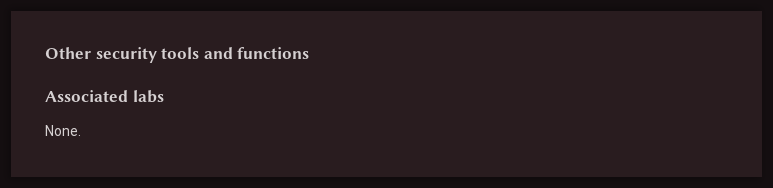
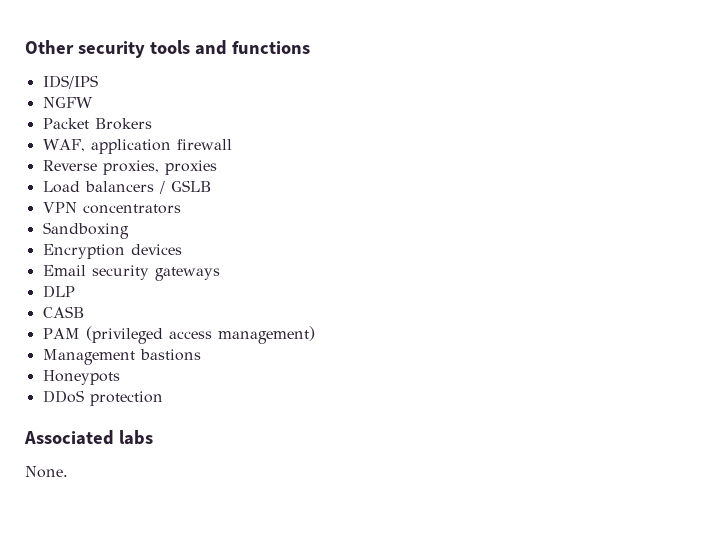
+ IDS/IPS
+ NGFW
+ Packet Brokers
+ WAF, application firewall
+ Reverse proxies, proxies
+ Load balancers / GSLB
+ VPN concentrators
+ Sandboxing
+ Encryption devices
+ Email security gateways
+ DLP
+ CASB
+ PAM (privileged access management)
+ Management bastions
+ Honeypots
+ DDoS protection

